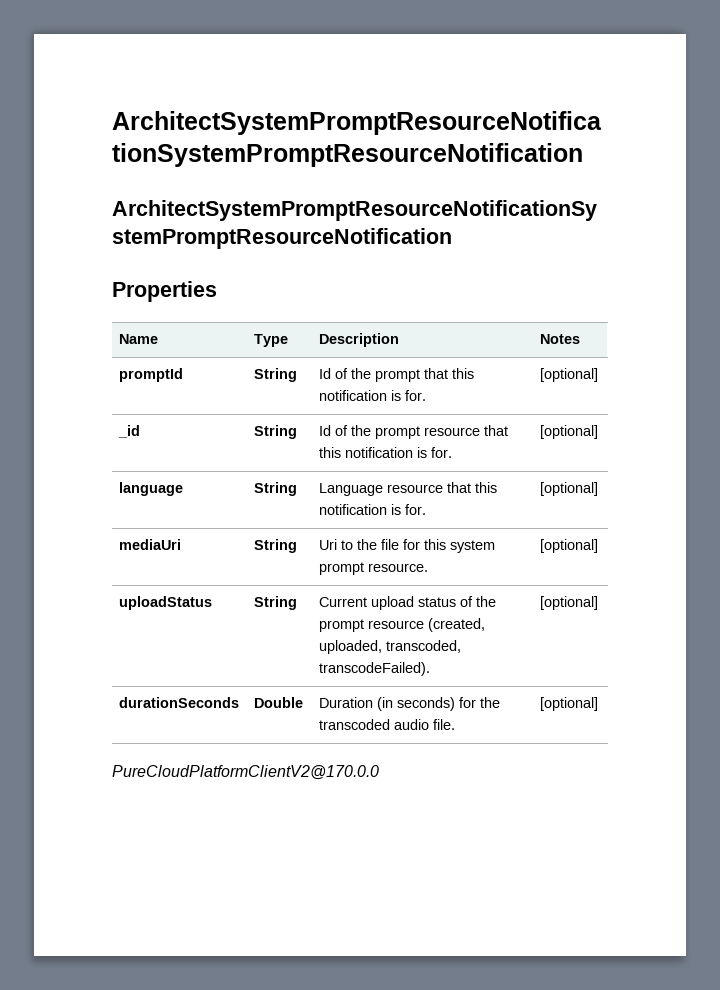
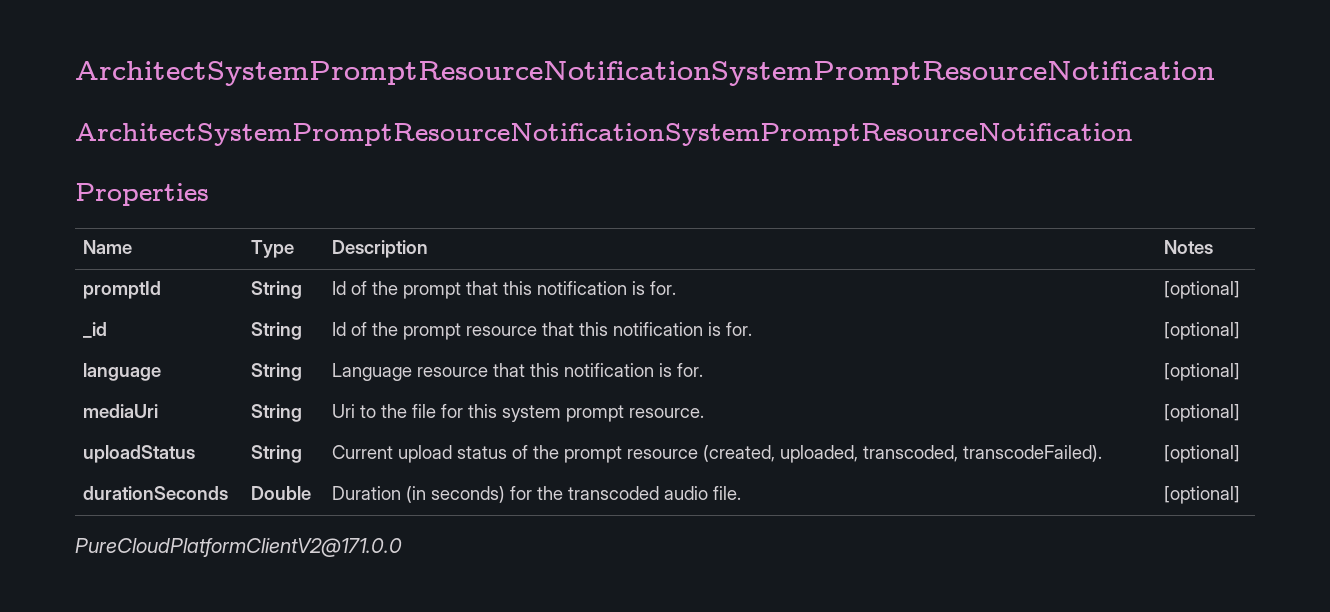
- PureCloudPlatformClientV2@170.0.0
+ PureCloudPlatformClientV2@171.0.0

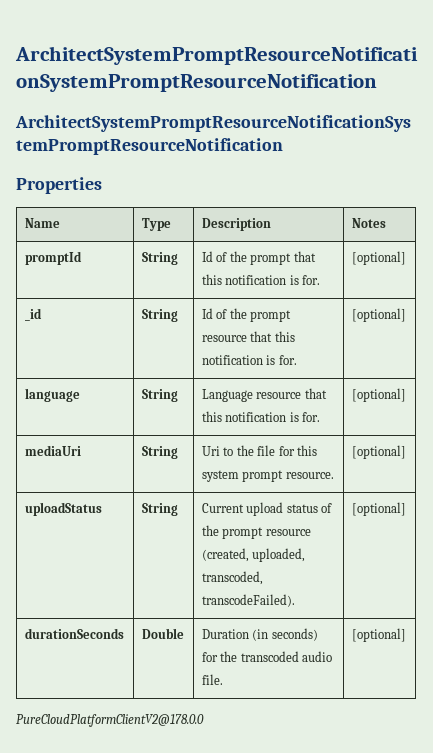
- PureCloudPlatformClientV2@171.0.0
+ PureCloudPlatformClientV2@178.0.0

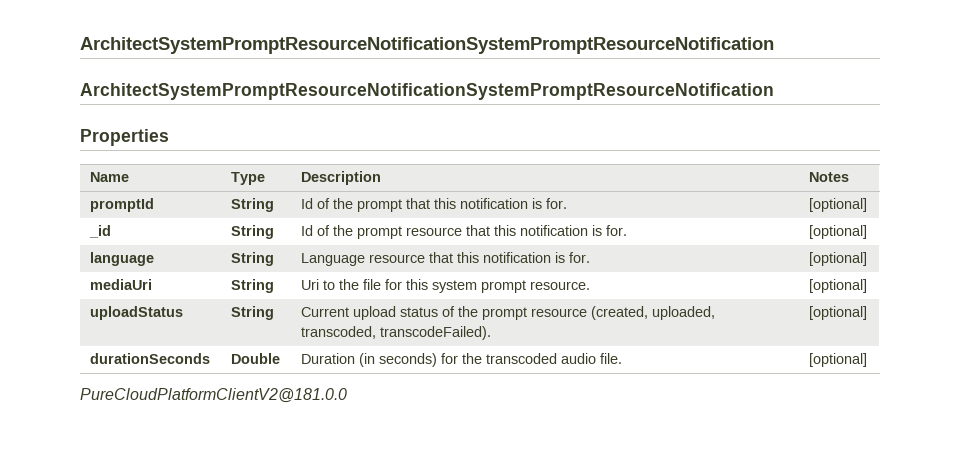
- PureCloudPlatformClientV2@178.0.0
+ PureCloudPlatformClientV2@181.0.0

